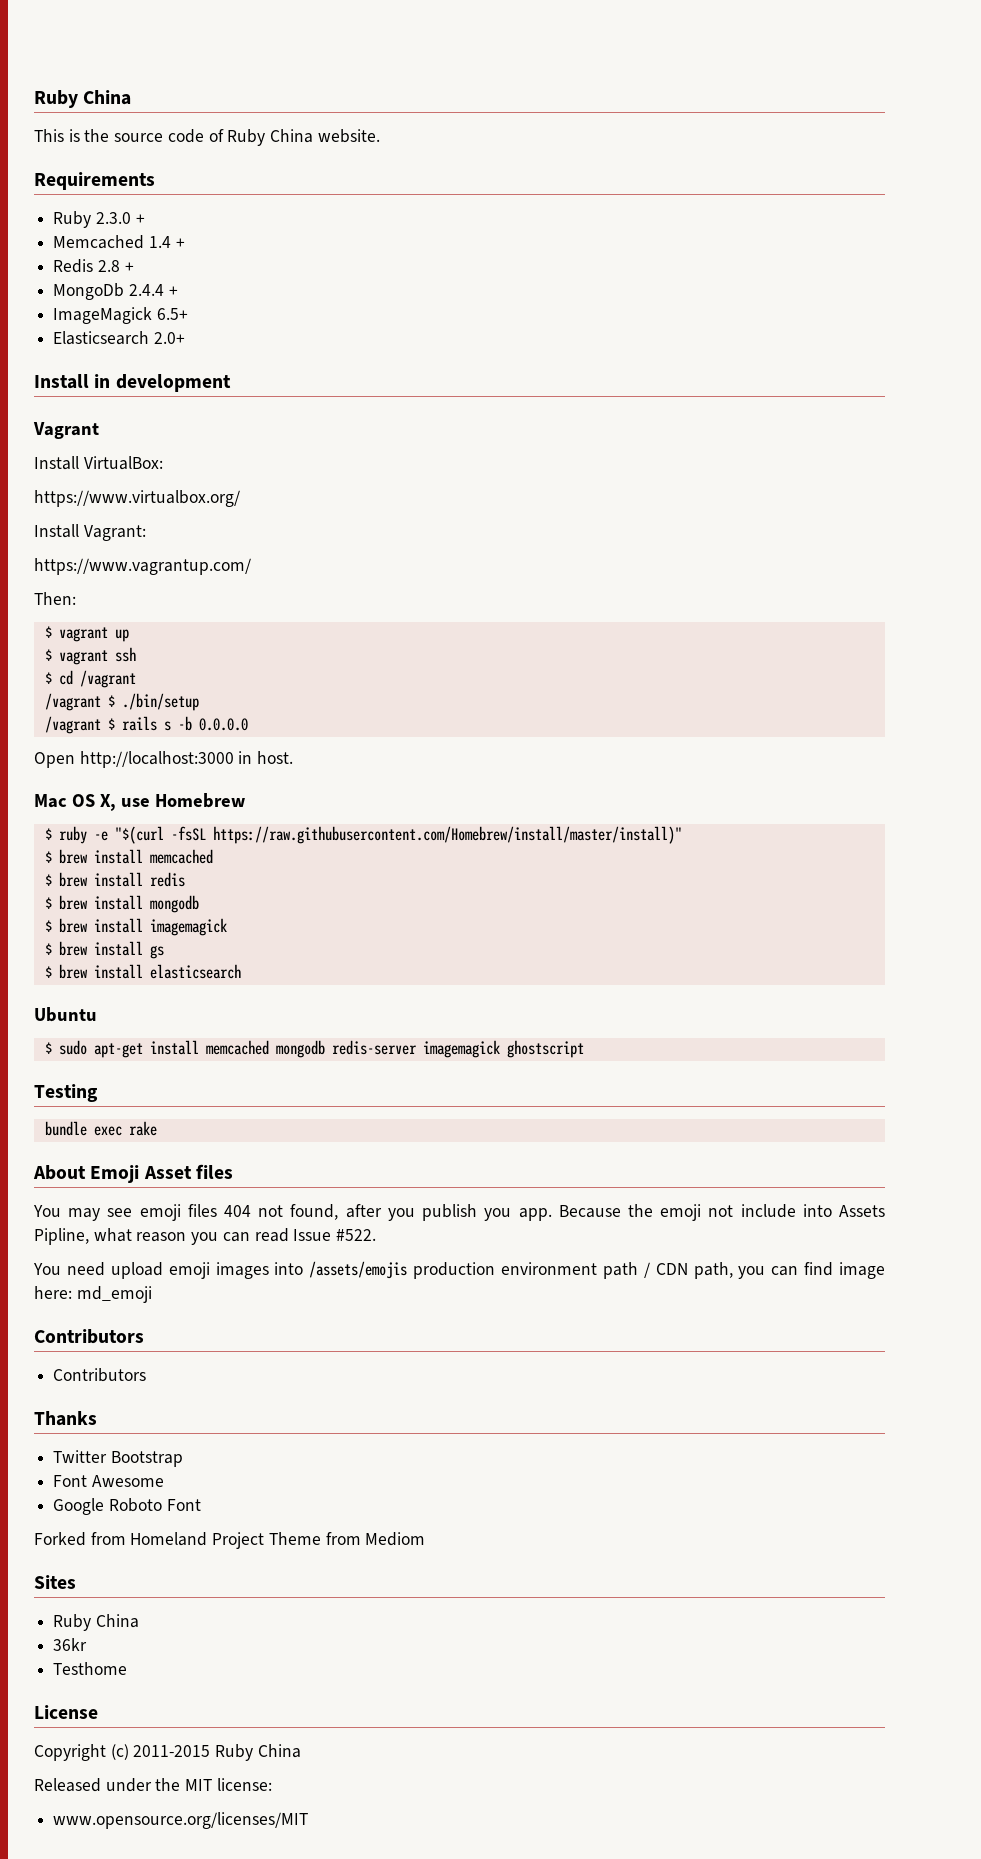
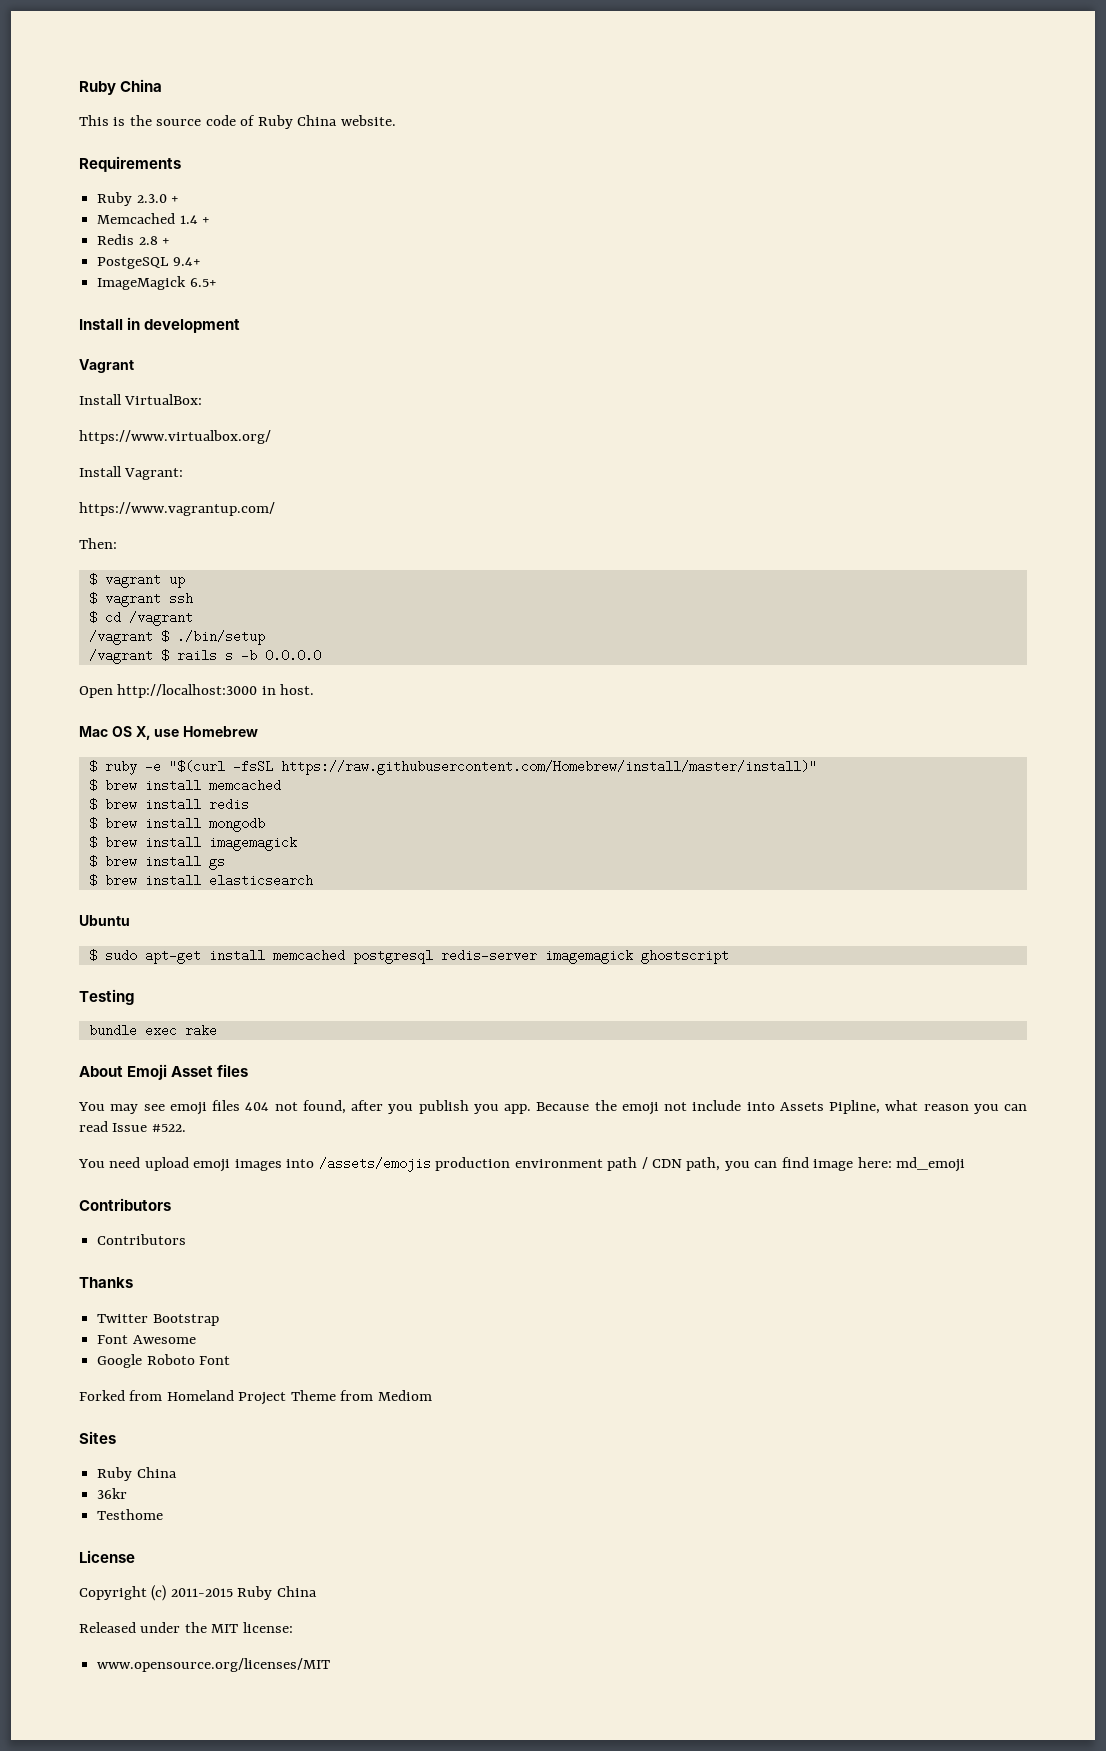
- MongoDb 2.4.4 +
+ PostgeSQL 9.4+
- Elasticsearch 2.0+
- $ sudo apt-get install memcached mongodb redis-server imagemagick ghostscript
+ $ sudo apt-get install memcached postgresql redis-server imagemagick ghostscript

